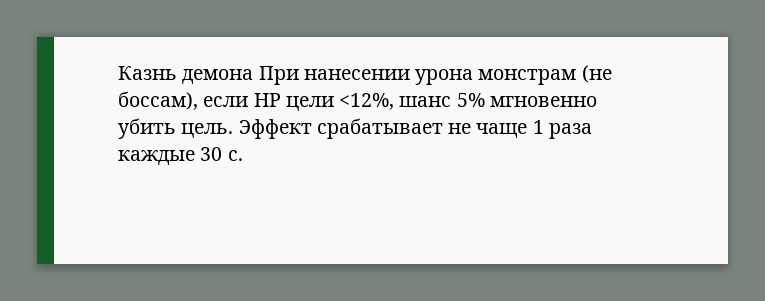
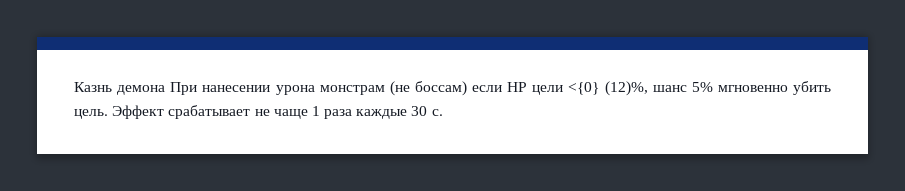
- Казнь демона При нанесении урона монстрам (не боссам), если HP цели <12%, шанс 5% мгновенно убить цель.
+ Казнь демона При нанесении урона монстрам (не боссам) если HP цели <{0} (12)%, шанс 5% мгновенно убить цель.

